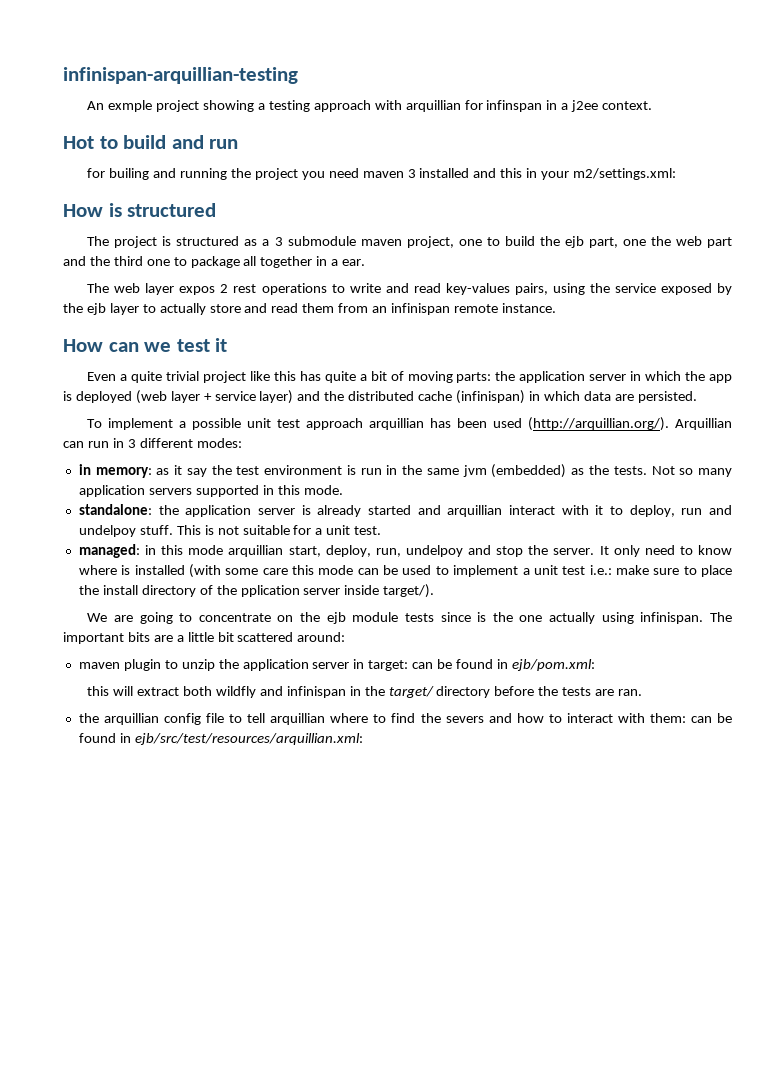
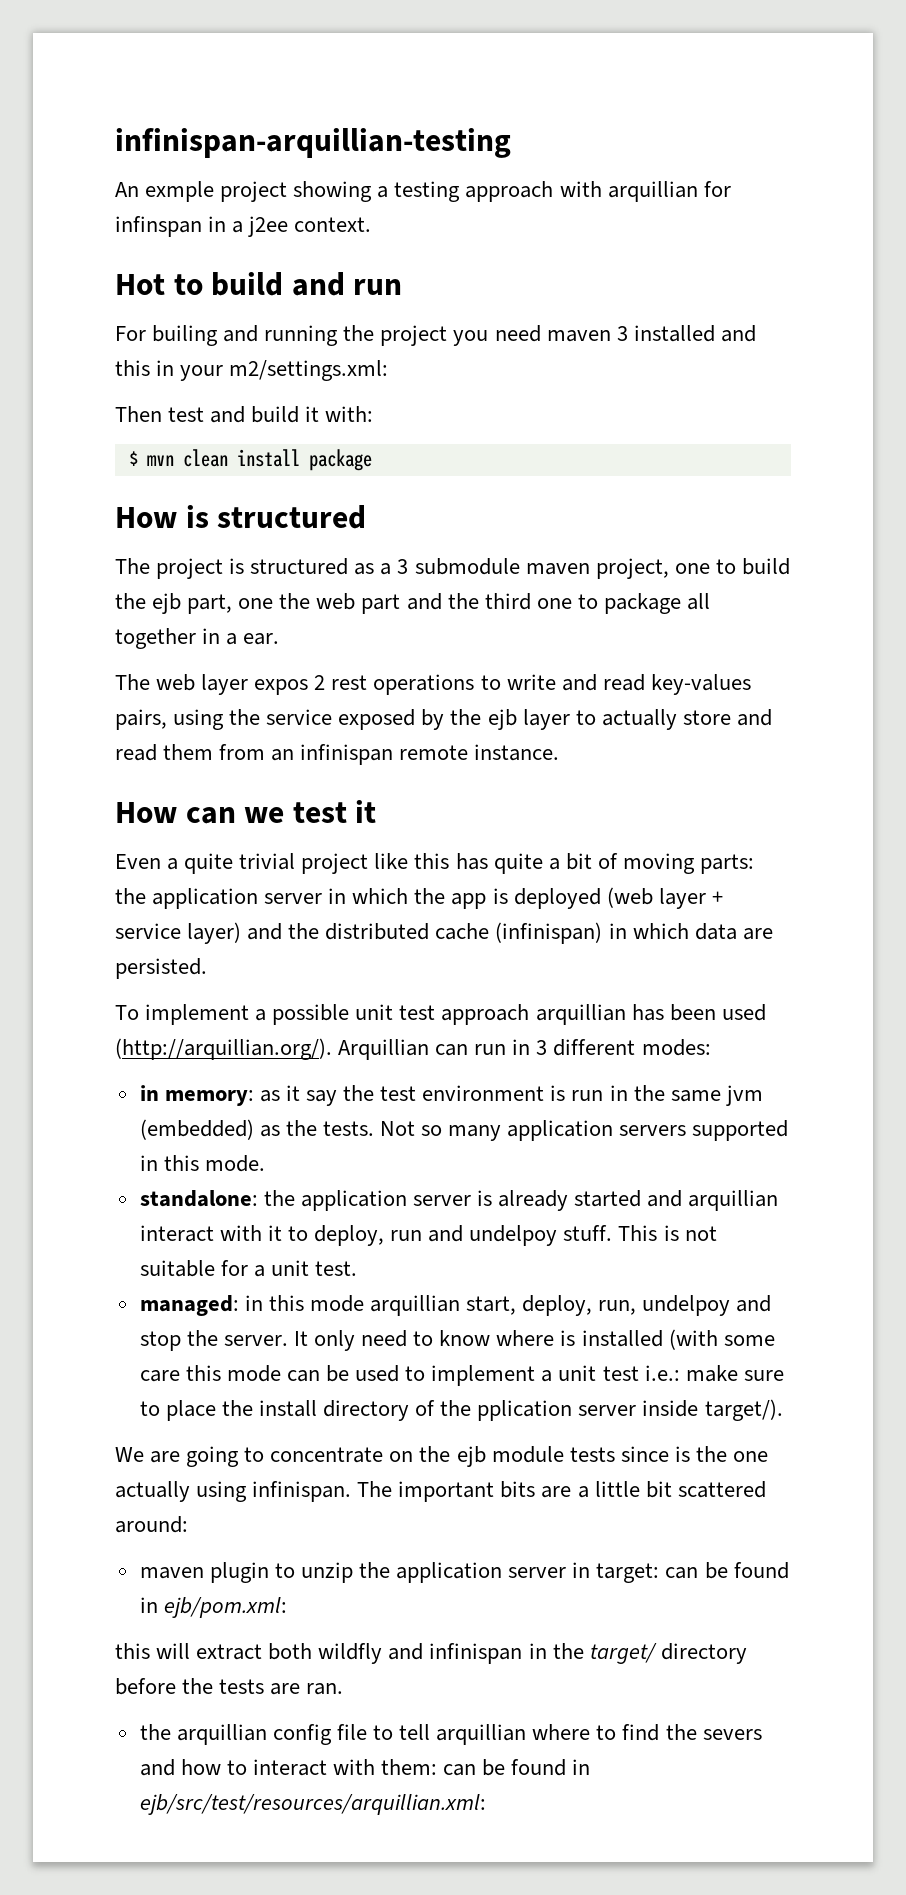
- for builing and running the project you need maven 3 installed and this in your m2/settings.xml:
+ For builing and running the project you need maven 3 installed and this in your m2/settings.xml:
+ Then test and build it with:
+ $ mvn clean install package

